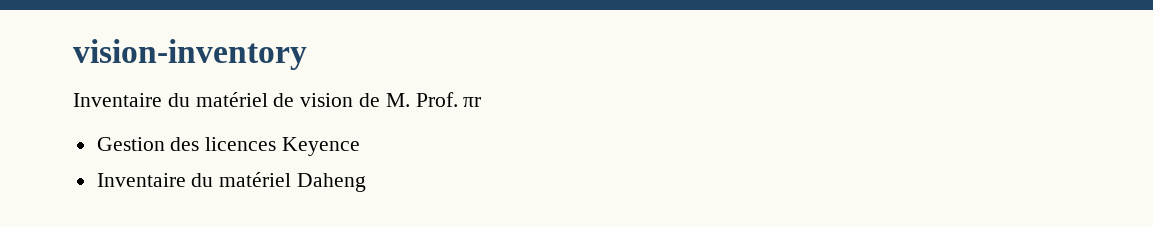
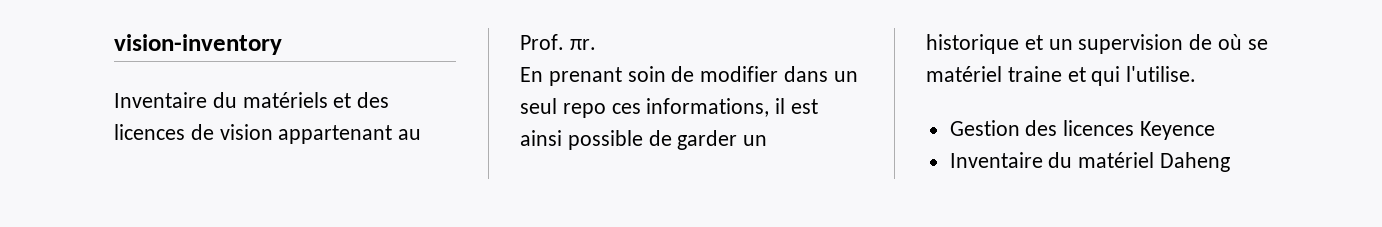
- Inventaire du matériel de vision de M. Prof. πr
+ Inventaire du matériels et des licences de vision appartenant au Prof. πr.
+ En prenant soin de modifier dans un seul repo ces informations, il est ainsi possible de garder un historique et un supervision de où se matériel traine et qui l'utilise.

